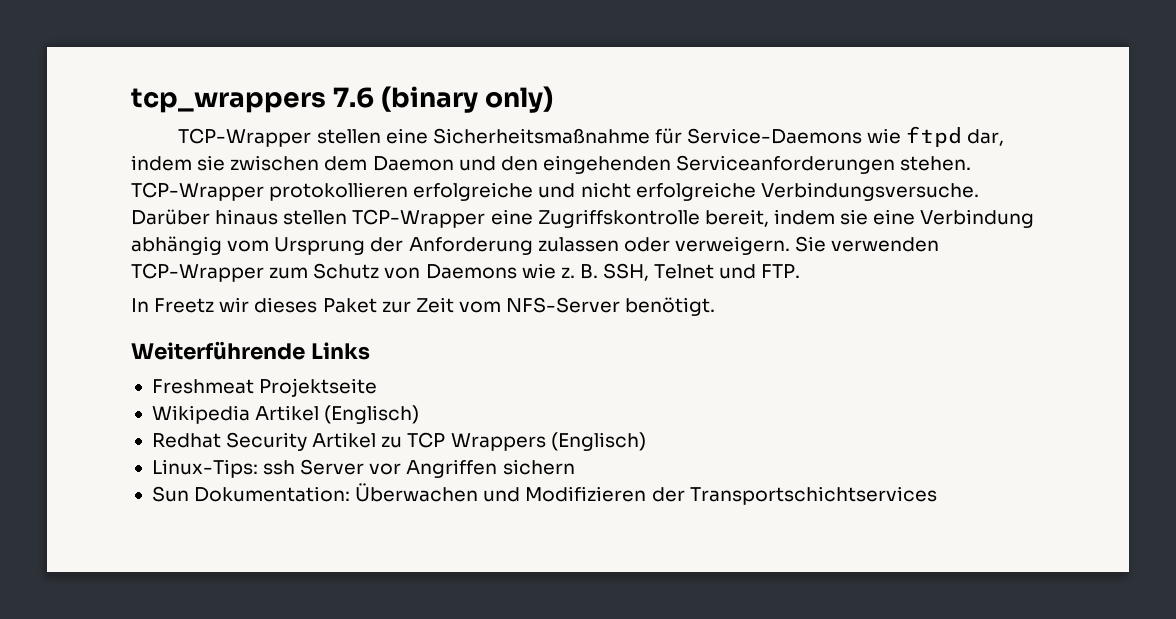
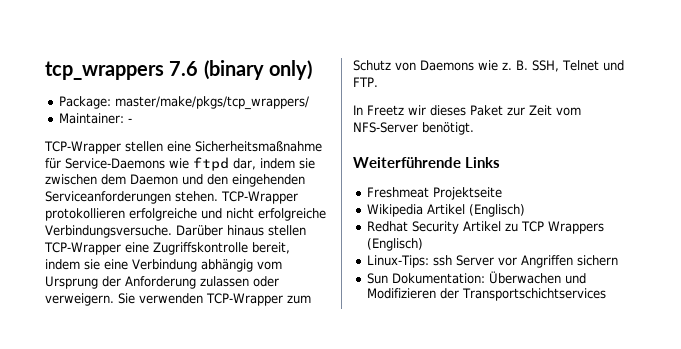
+ Package: master/make/pkgs/tcp_wrappers/
+ Maintainer: -

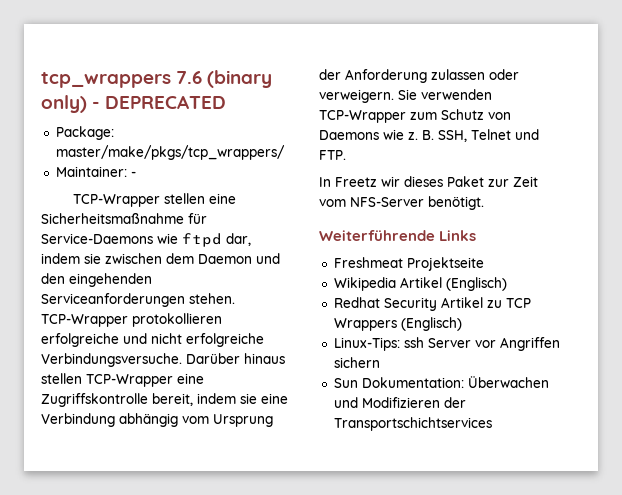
- tcp_wrappers 7.6 (binary only)
+ tcp_wrappers 7.6 (binary only) - DEPRECATED

